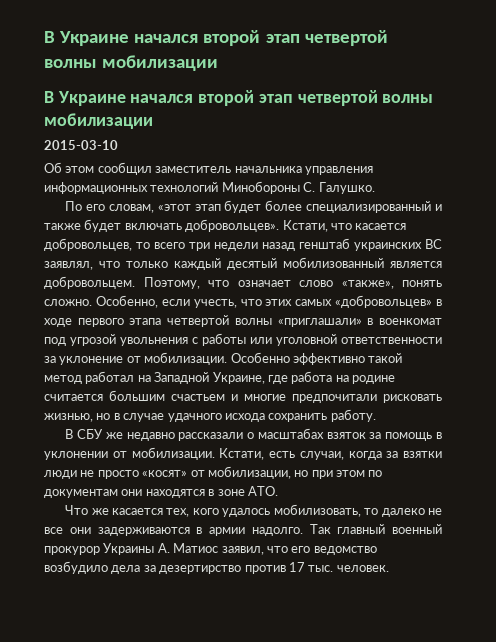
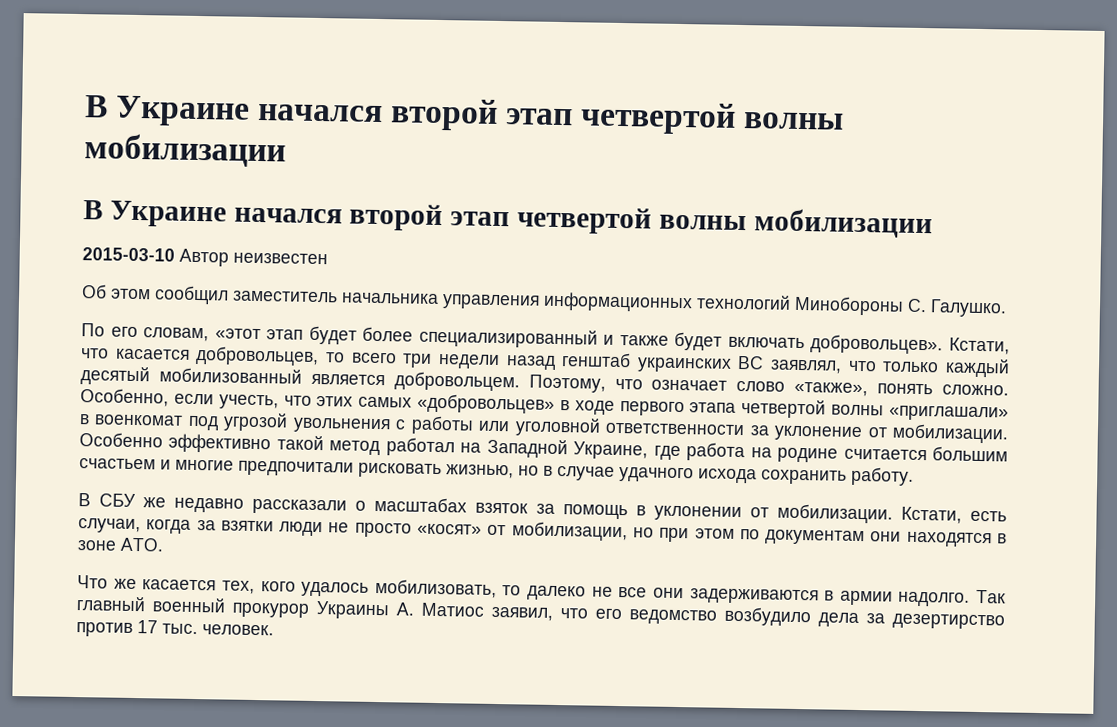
- 2015-03-10
+ 2015-03-10 Автор неизвестен

